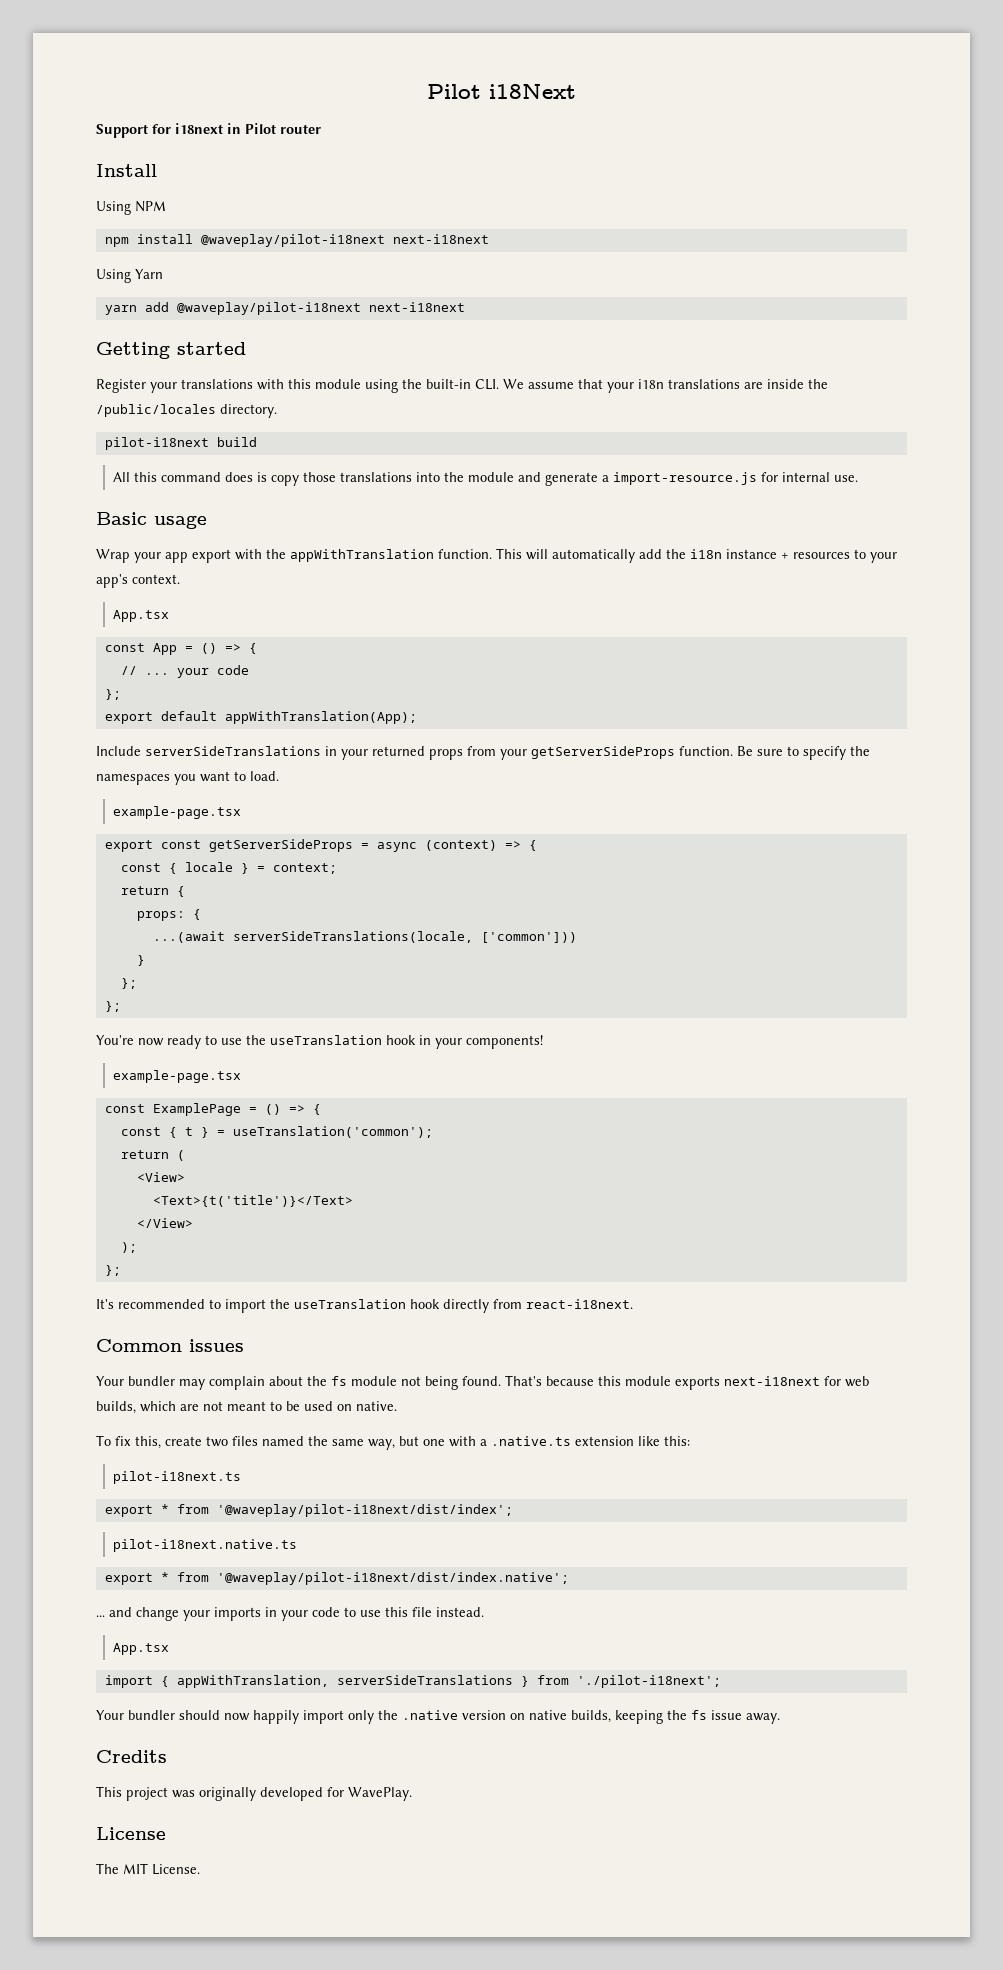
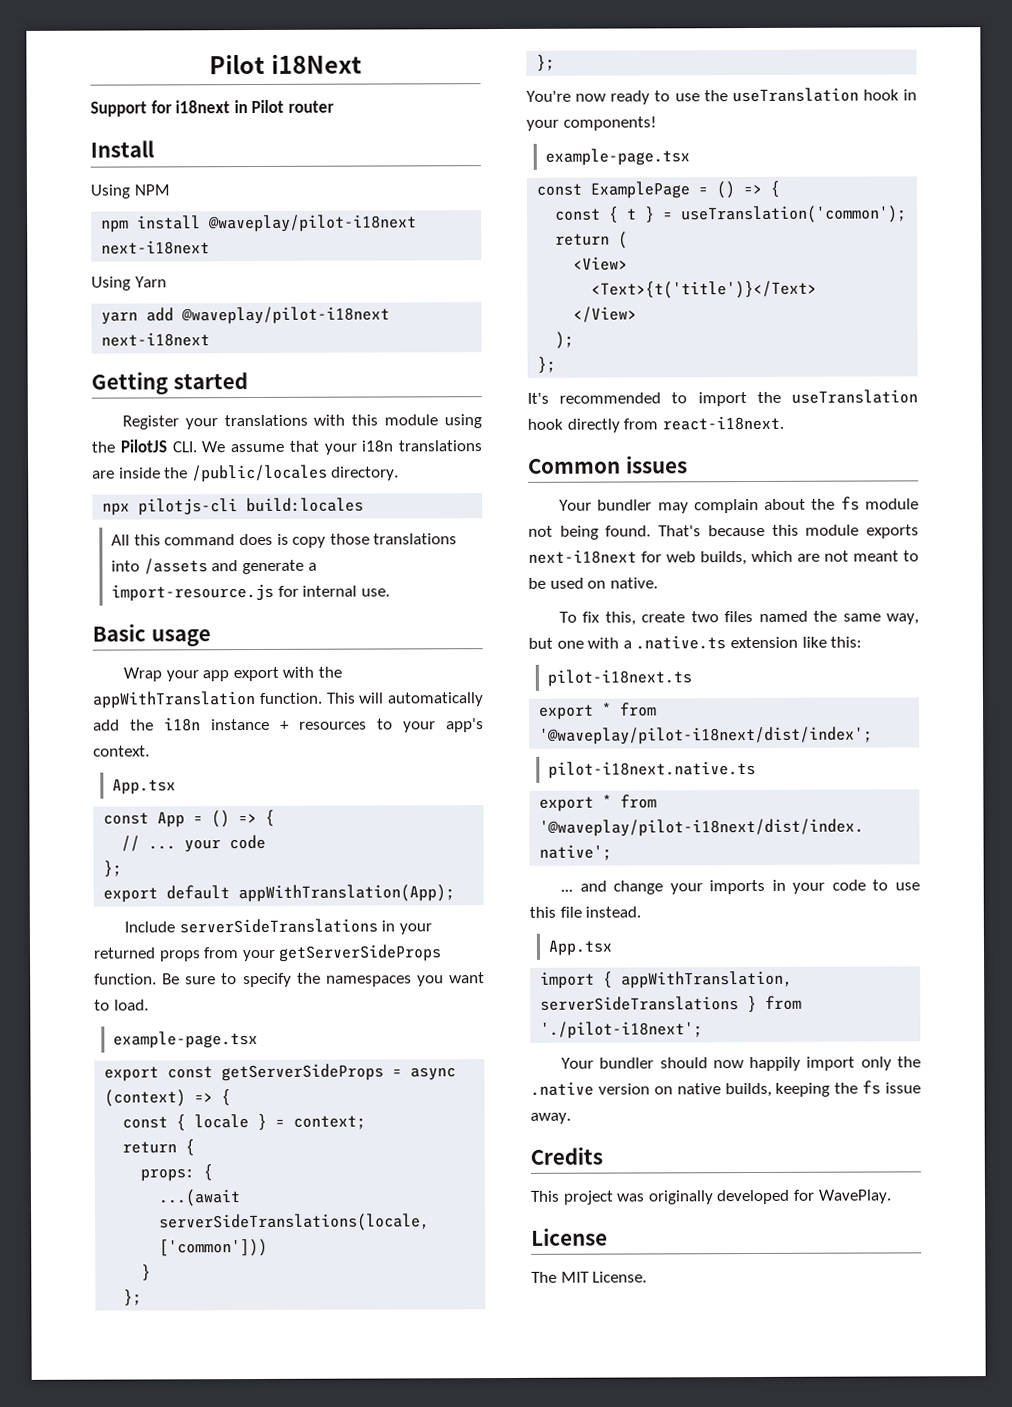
- Register your translations with this module using the built-in CLI. We assume that your i18n translations are inside the /public/locales directory.
+ Register your translations with this module using the PilotJS CLI. We assume that your i18n translations are inside the /public/locales directory.
- pilot-i18next build
+ npx pilotjs-cli build:locales
- All this command does is copy those translations into the module and generate a import-resource.js for internal use.
+ All this command does is copy those translations into /assets and generate a import-resource.js for internal use.

